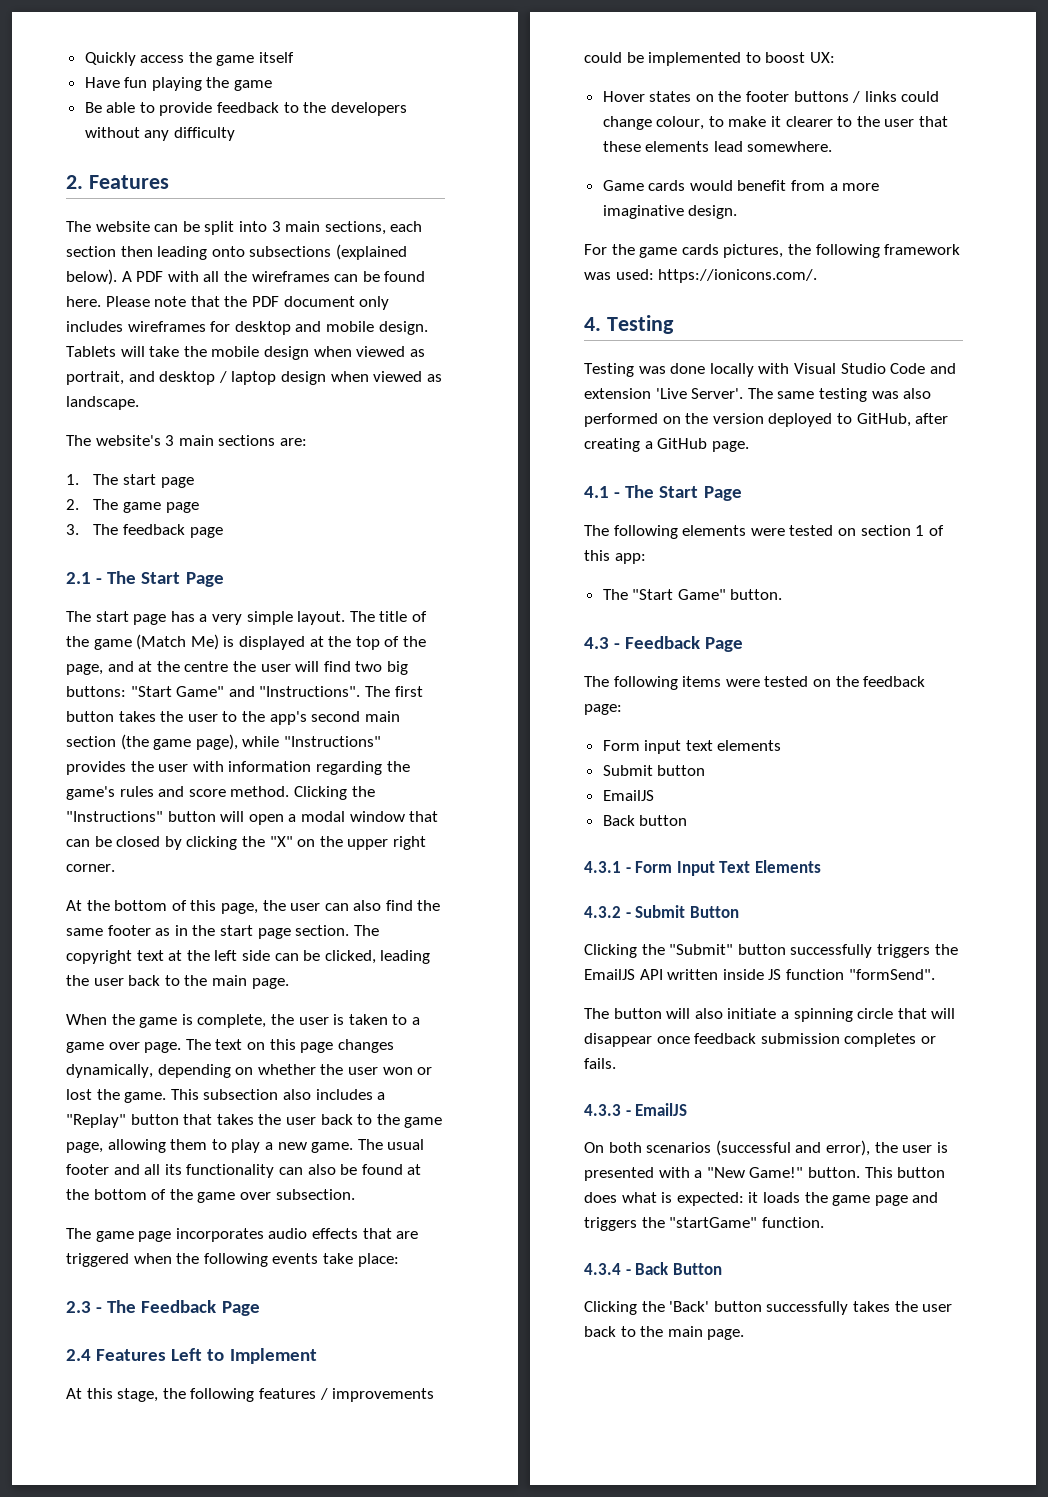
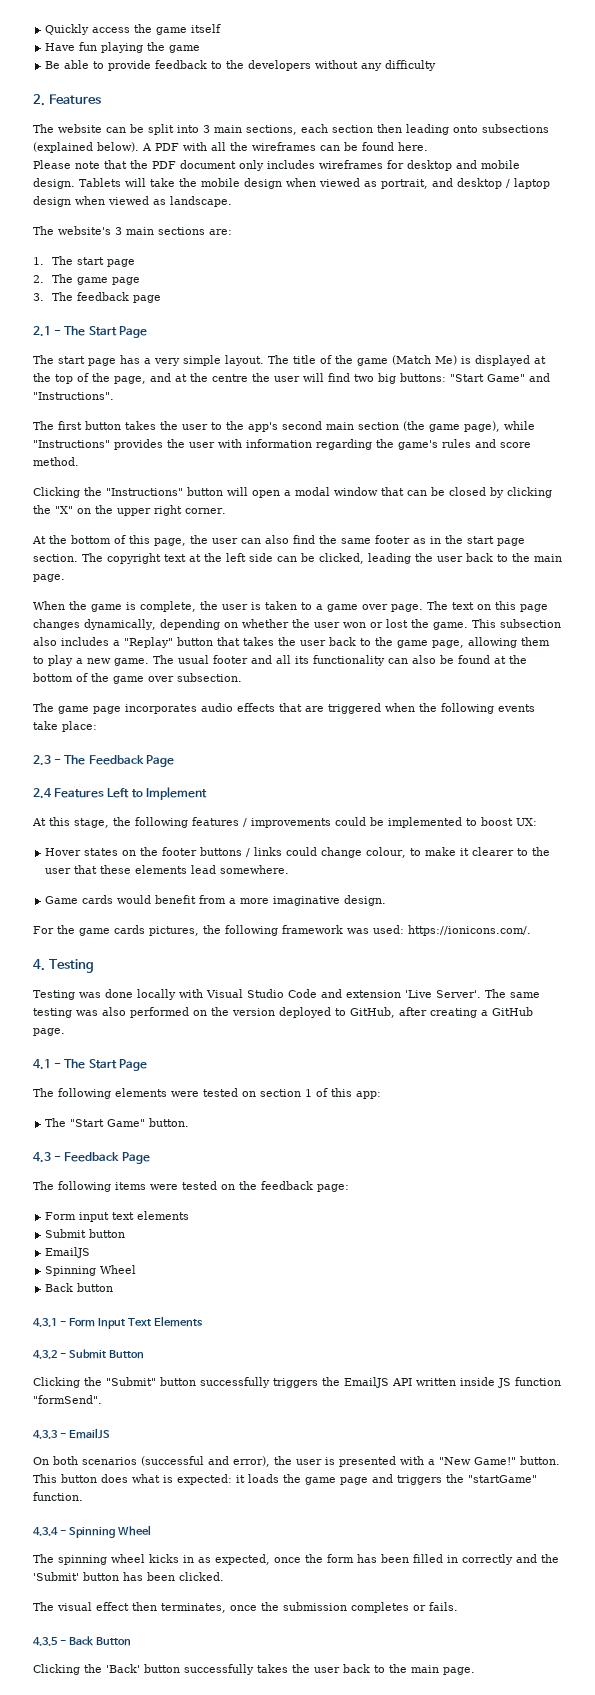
- A PDF with all the wireframes can be found here. Please note that the PDF document only includes wireframes for desktop and mobile design.
+ A PDF with all the wireframes can be found here.
+ Please note that the PDF document only includes wireframes for desktop and mobile design.
- "Start Game" and "Instructions". The first button takes the user to the app's second main section (the game page), while "Instructions" provides the user with information regarding the game's rules and score method. Clicking the "Instructions" button will open a modal window that can be closed by clicking the "X" on the upper right corner.
+ "Start Game" and "Instructions".
+ The first button takes the user to the app's second main section (the game page), while "Instructions" provides the user with information regarding the game's rules and score method.
+ Clicking the "Instructions" button will open a modal window that can be closed by clicking the "X" on the upper right corner.
  Submit button
  EmailJS
+ Spinning Wheel
- The button will also initiate a spinning circle that will disappear once feedback submission completes or fails.
- 4.3.4 - Back Button
+ 4.3.4 - Spinning Wheel
+ The spinning wheel kicks in as expected, once the form has been filled in correctly and the 'Submit' button has been clicked.
+ The visual effect then terminates, once the submission completes or fails.
+ 4.3.5 - Back Button

